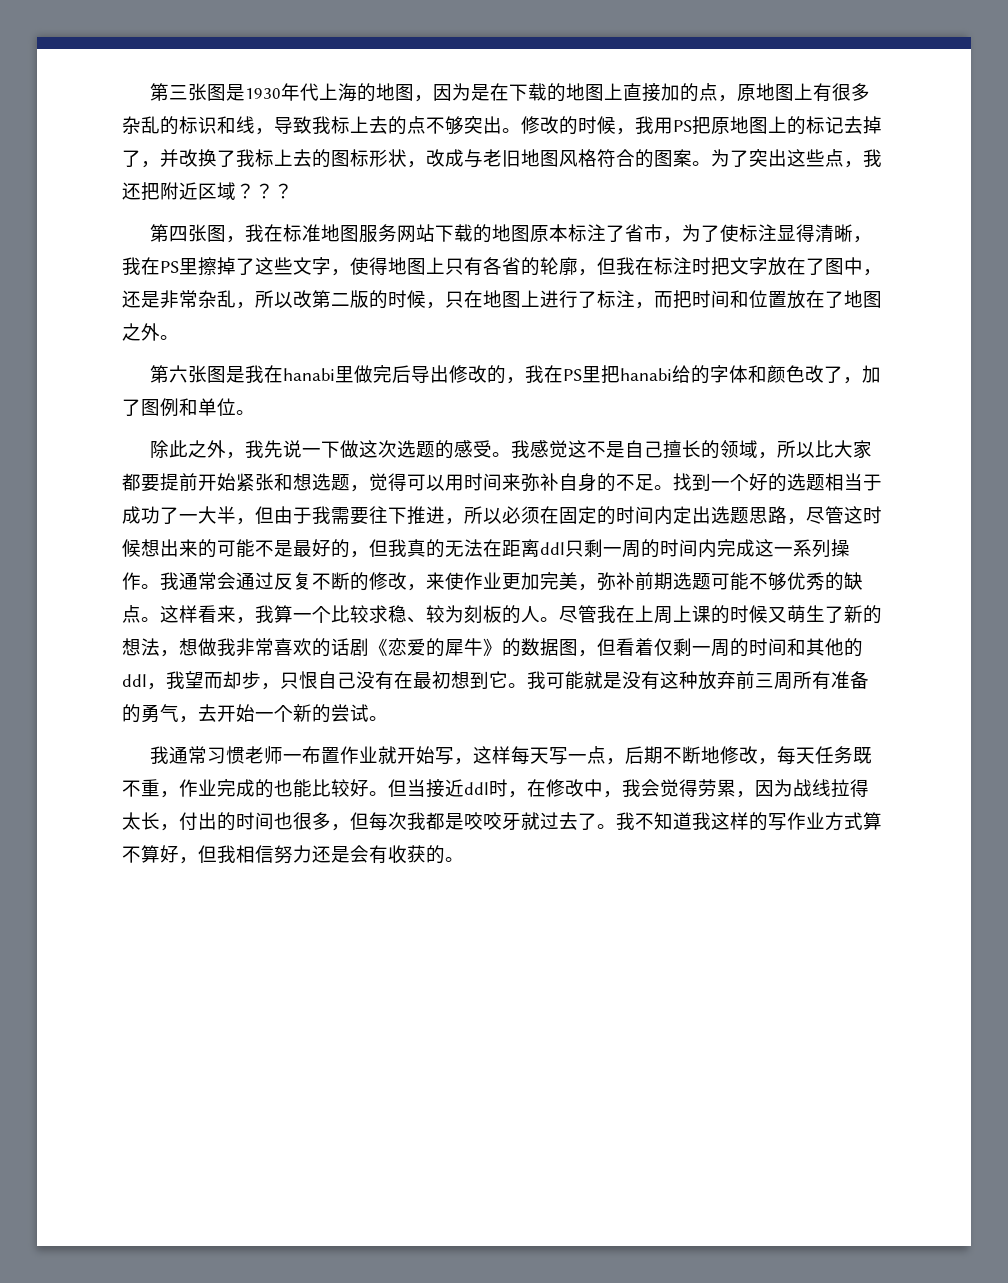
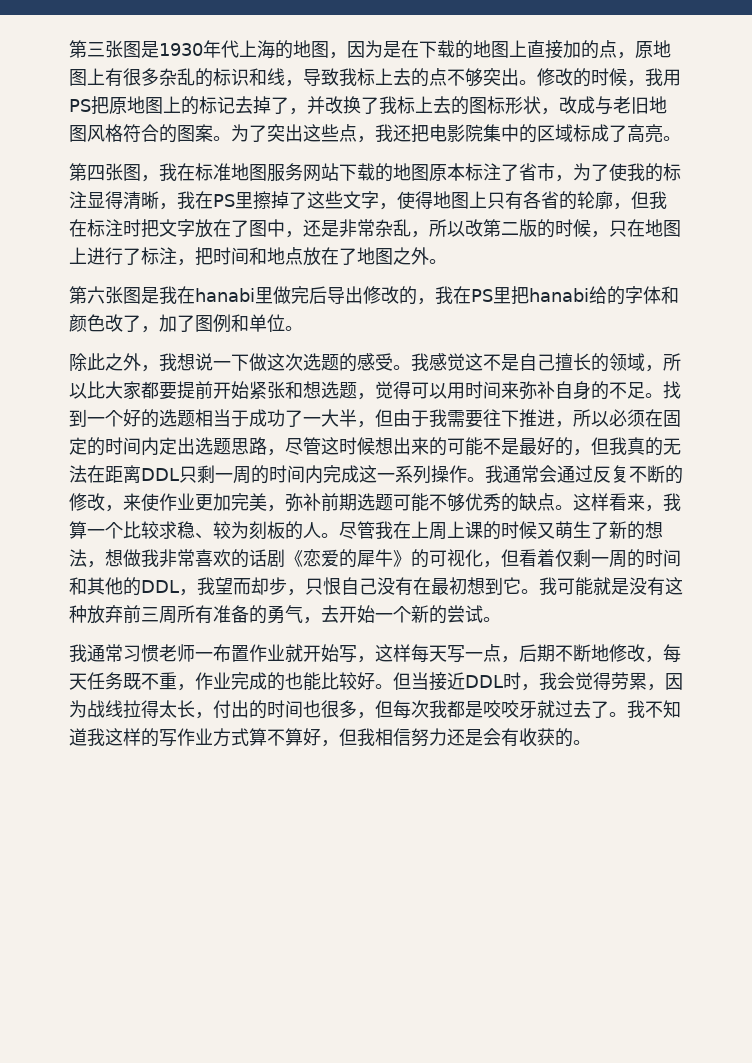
- 为了突出这些点，我还把附近区域？？？
+ 为了突出这些点，我还把电影院集中的区域标成了高亮。
- 第四张图，我在标准地图服务网站下载的地图原本标注了省市，为了使标注显得清晰，我在PS里擦掉了这些文字，使得地图上只有各省的轮廓，但我在标注时把文字放在了图中，还是非常杂乱，所以改第二版的时候，只在地图上进行了标注，而把时间和位置放在了地图之外。
+ 第四张图，我在标准地图服务网站下载的地图原本标注了省市，为了使我的标注显得清晰，我在PS里擦掉了这些文字，使得地图上只有各省的轮廓，但我在标注时把文字放在了图中，还是非常杂乱，所以改第二版的时候，只在地图上进行了标注，把时间和地点放在了地图之外。
- 除此之外，我先说一下做这次选题的感受。
+ 除此之外，我想说一下做这次选题的感受。
- 找到一个好的选题相当于成功了一大半，但由于我需要往下推进，所以必须在固定的时间内定出选题思路，尽管这时候想出来的可能不是最好的，但我真的无法在距离ddl只剩一周的时间内完成这一系列操作。
+ 找到一个好的选题相当于成功了一大半，但由于我需要往下推进，所以必须在固定的时间内定出选题思路，尽管这时候想出来的可能不是最好的，但我真的无法在距离DDL只剩一周的时间内完成这一系列操作。
- 尽管我在上周上课的时候又萌生了新的想法，想做我非常喜欢的话剧《恋爱的犀牛》的数据图，但看着仅剩一周的时间和其他的ddl，我望而却步，只恨自己没有在最初想到它。
+ 尽管我在上周上课的时候又萌生了新的想法，想做我非常喜欢的话剧《恋爱的犀牛》的可视化，但看着仅剩一周的时间和其他的DDL，我望而却步，只恨自己没有在最初想到它。
- 但当接近ddl时，在修改中，我会觉得劳累，因为战线拉得太长，付出的时间也很多，但每次我都是咬咬牙就过去了。
+ 但当接近DDL时，我会觉得劳累，因为战线拉得太长，付出的时间也很多，但每次我都是咬咬牙就过去了。

